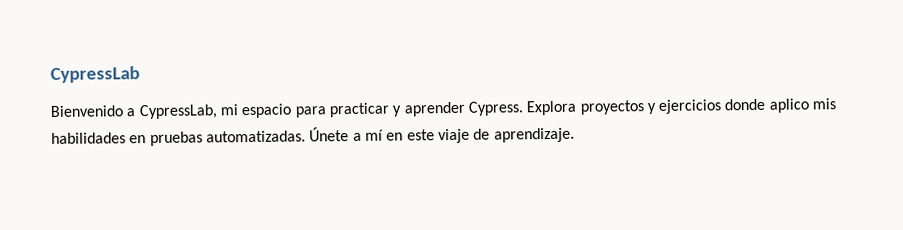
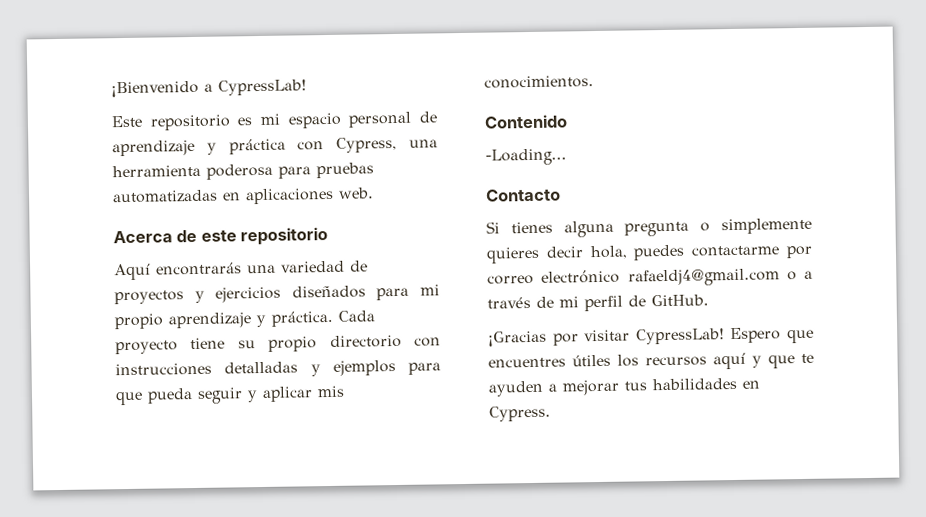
- CypressLab
- Bienvenido a CypressLab, mi espacio para practicar y aprender Cypress. Explora proyectos y ejercicios donde aplico mis habilidades en pruebas automatizadas. Únete a mí en este viaje de aprendizaje.
+ ¡Bienvenido a CypressLab!
+ Este repositorio es mi espacio personal de aprendizaje y práctica con Cypress, una herramienta poderosa para pruebas automatizadas en aplicaciones web.
+ Acerca de este repositorio
+ Aquí encontrarás una variedad de proyectos y ejercicios diseñados para mi propio aprendizaje y práctica. Cada proyecto tiene su propio directorio con instrucciones detalladas y ejemplos para que pueda seguir y aplicar mis conocimientos.
+ Contenido
+ -Loading...
+ Contacto
+ Si tienes alguna pregunta o simplemente quieres decir hola, puedes contactarme por correo electrónico rafaeldj4@gmail.com o a través de mi perfil de GitHub.
+ ¡Gracias por visitar CypressLab! Espero que encuentres útiles los recursos aquí y que te ayuden a mejorar tus habilidades en Cypress.

